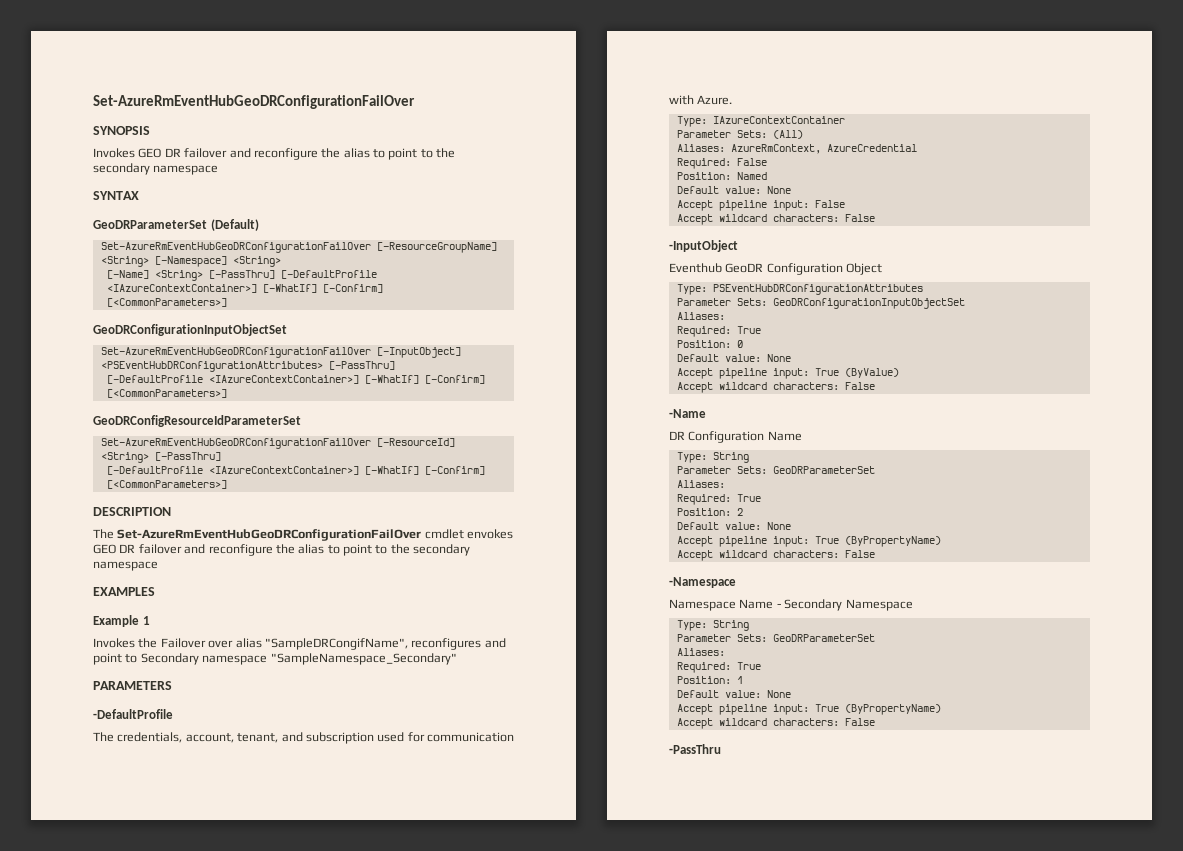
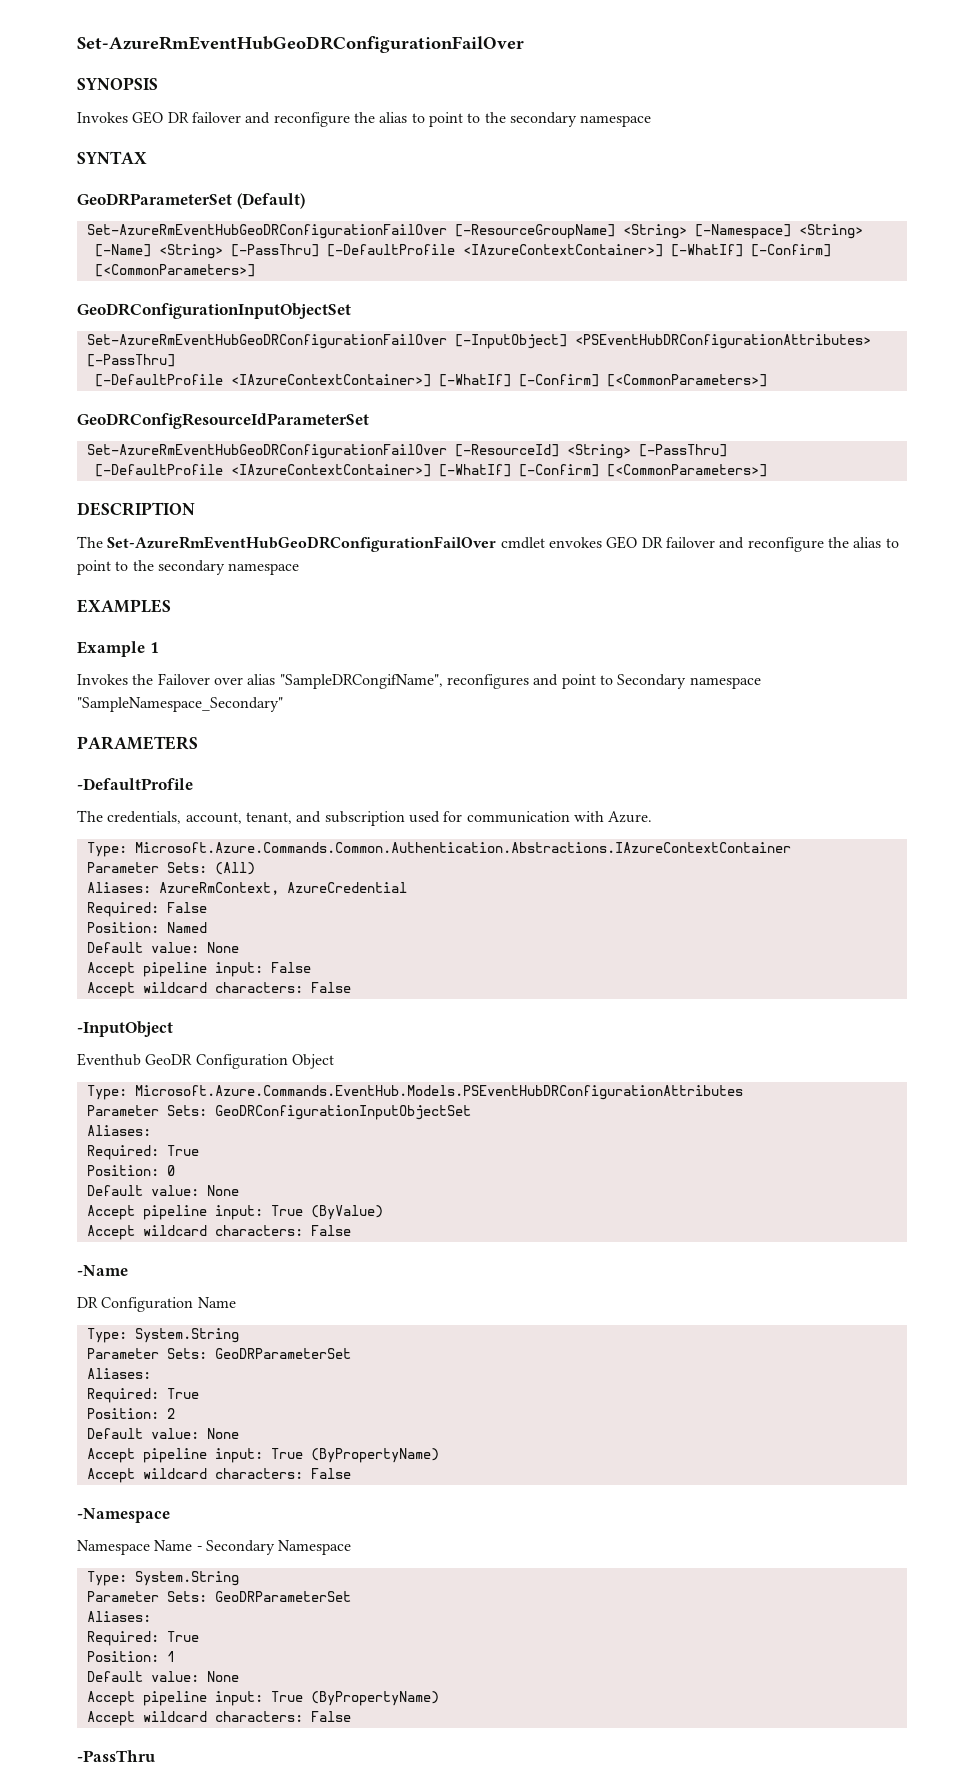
- Type: IAzureContextContainer
+ Type: Microsoft.Azure.Commands.Common.Authentication.Abstractions.IAzureContextContainer
- Type: PSEventHubDRConfigurationAttributes
+ Type: Microsoft.Azure.Commands.EventHub.Models.PSEventHubDRConfigurationAttributes
  DR Configuration Name
- Type: String
+ Type: System.String
  Namespace Name - Secondary Namespace
- Type: String
+ Type: System.String

